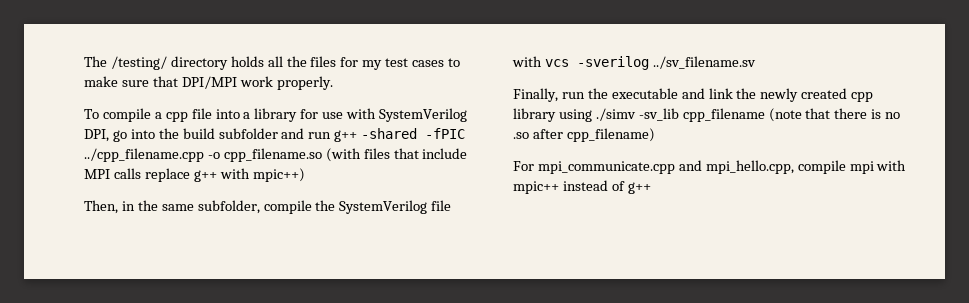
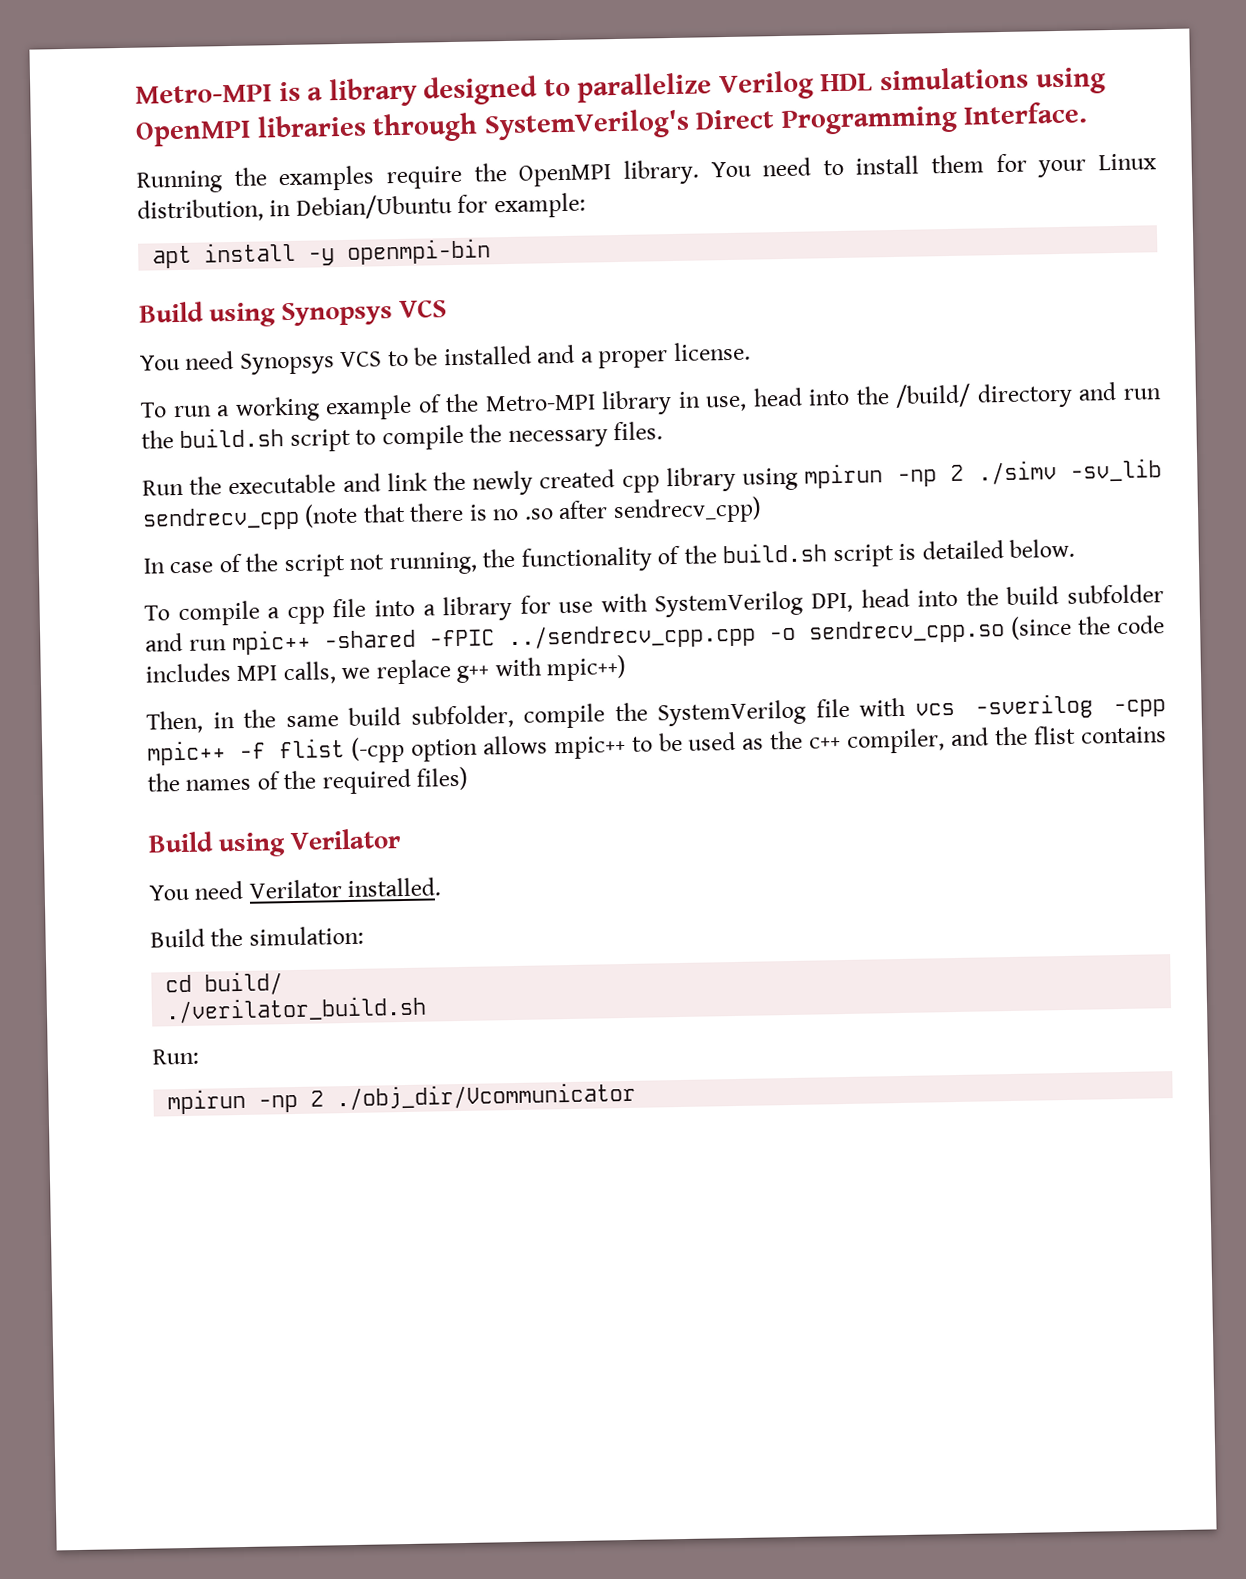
- The /testing/ directory holds all the files for my test cases to make sure that DPI/MPI work properly.
+ Metro-MPI is a library designed to parallelize Verilog HDL simulations using OpenMPI libraries through SystemVerilog's Direct Programming Interface.
+ Running the examples require the OpenMPI library. You need to install them for your Linux distribution, in Debian/Ubuntu for example:
+ apt install -y openmpi-bin
+ Build using Synopsys VCS
+ You need Synopsys VCS to be installed and a proper license.
+ To run a working example of the Metro-MPI library in use, head into the /build/ directory and run the build.sh script to compile the necessary files.
+ Run the executable and link the newly created cpp library using mpirun -np 2 ./simv -sv_lib sendrecv_cpp (note that there is no .so after sendrecv_cpp)
+ In case of the script not running, the functionality of the build.sh script is detailed below.
- To compile a cpp file into a library for use with SystemVerilog DPI, go into the build subfolder and run g++ -shared -fPIC ../cpp_filename.cpp -o cpp_filename.so (with files that include MPI calls replace g++ with mpic++)
+ To compile a cpp file into a library for use with SystemVerilog DPI, head into the build subfolder and run mpic++ -shared -fPIC ../sendrecv_cpp.cpp -o sendrecv_cpp.so (since the code includes MPI calls, we replace g++ with mpic++)
- Then, in the same subfolder, compile the SystemVerilog file with vcs -sverilog ../sv_filename.sv
- Finally, run the executable and link the newly created cpp library using ./simv -sv_lib cpp_filename (note that there is no .so after cpp_filename)
- For mpi_communicate.cpp and mpi_hello.cpp, compile mpi with mpic++ instead of g++
+ Then, in the same build subfolder, compile the SystemVerilog file with vcs -sverilog -cpp mpic++ -f flist (-cpp option allows mpic++ to be used as the c++ compiler, and the flist contains the names of the required files)
+ Build using Verilator
+ You need Verilator installed.
+ Build the simulation:
+ cd build/
+ ./verilator_build.sh
+ Run:
+ mpirun -np 2 ./obj_dir/Vcommunicator

